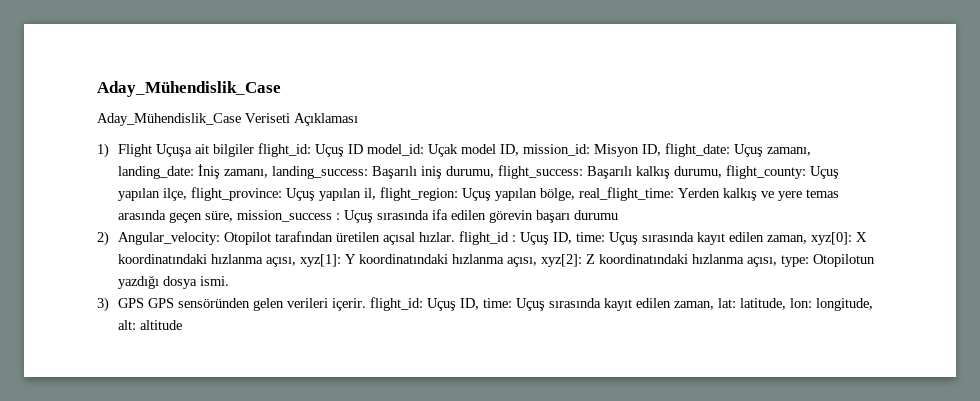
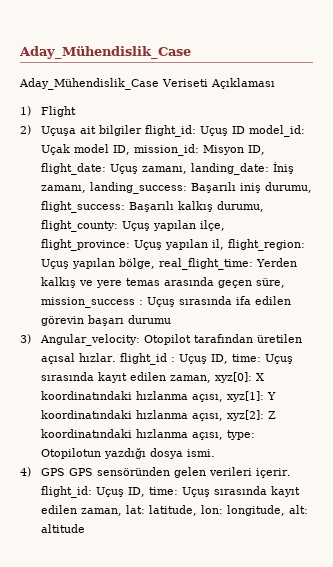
- 1) Flight Uçuşa ait bilgiler flight_id: Uçuş ID model_id: Uçak model ID, mission_id: Misyon ID, flight_date: Uçuş zamanı, landing_date: İniş zamanı, landing_success: Başarılı iniş durumu, flight_success: Başarılı kalkış durumu, flight_county: Uçuş yapılan ilçe, flight_province: Uçuş yapılan il, flight_region: Uçuş yapılan bölge, real_flight_time: Yerden kalkış ve yere temas arasında geçen süre, mission_success : Uçuş sırasında ifa edilen görevin başarı durumu
+ 1) Flight
+ 2) Uçuşa ait bilgiler flight_id: Uçuş ID model_id: Uçak model ID, mission_id: Misyon ID, flight_date: Uçuş zamanı, landing_date: İniş zamanı, landing_success: Başarılı iniş durumu, flight_success: Başarılı kalkış durumu, flight_county: Uçuş yapılan ilçe, flight_province: Uçuş yapılan il, flight_region: Uçuş yapılan bölge, real_flight_time: Yerden kalkış ve yere temas arasında geçen süre, mission_success : Uçuş sırasında ifa edilen görevin başarı durumu
- 2) Angular_velocity: Otopilot tarafından üretilen açısal hızlar. flight_id : Uçuş ID, time: Uçuş sırasında kayıt edilen zaman, xyz[0]: X koordinatındaki hızlanma açısı, xyz[1]: Y koordinatındaki hızlanma açısı, xyz[2]: Z koordinatındaki hızlanma açısı, type: Otopilotun yazdığı dosya ismi.
+ 3) Angular_velocity: Otopilot tarafından üretilen açısal hızlar. flight_id : Uçuş ID, time: Uçuş sırasında kayıt edilen zaman, xyz[0]: X koordinatındaki hızlanma açısı, xyz[1]: Y koordinatındaki hızlanma açısı, xyz[2]: Z koordinatındaki hızlanma açısı, type: Otopilotun yazdığı dosya ismi.
- 3) GPS GPS sensöründen gelen verileri içerir. flight_id: Uçuş ID, time: Uçuş sırasında kayıt edilen zaman, lat: latitude, lon: longitude, alt: altitude
+ 4) GPS GPS sensöründen gelen verileri içerir. flight_id: Uçuş ID, time: Uçuş sırasında kayıt edilen zaman, lat: latitude, lon: longitude, alt: altitude

